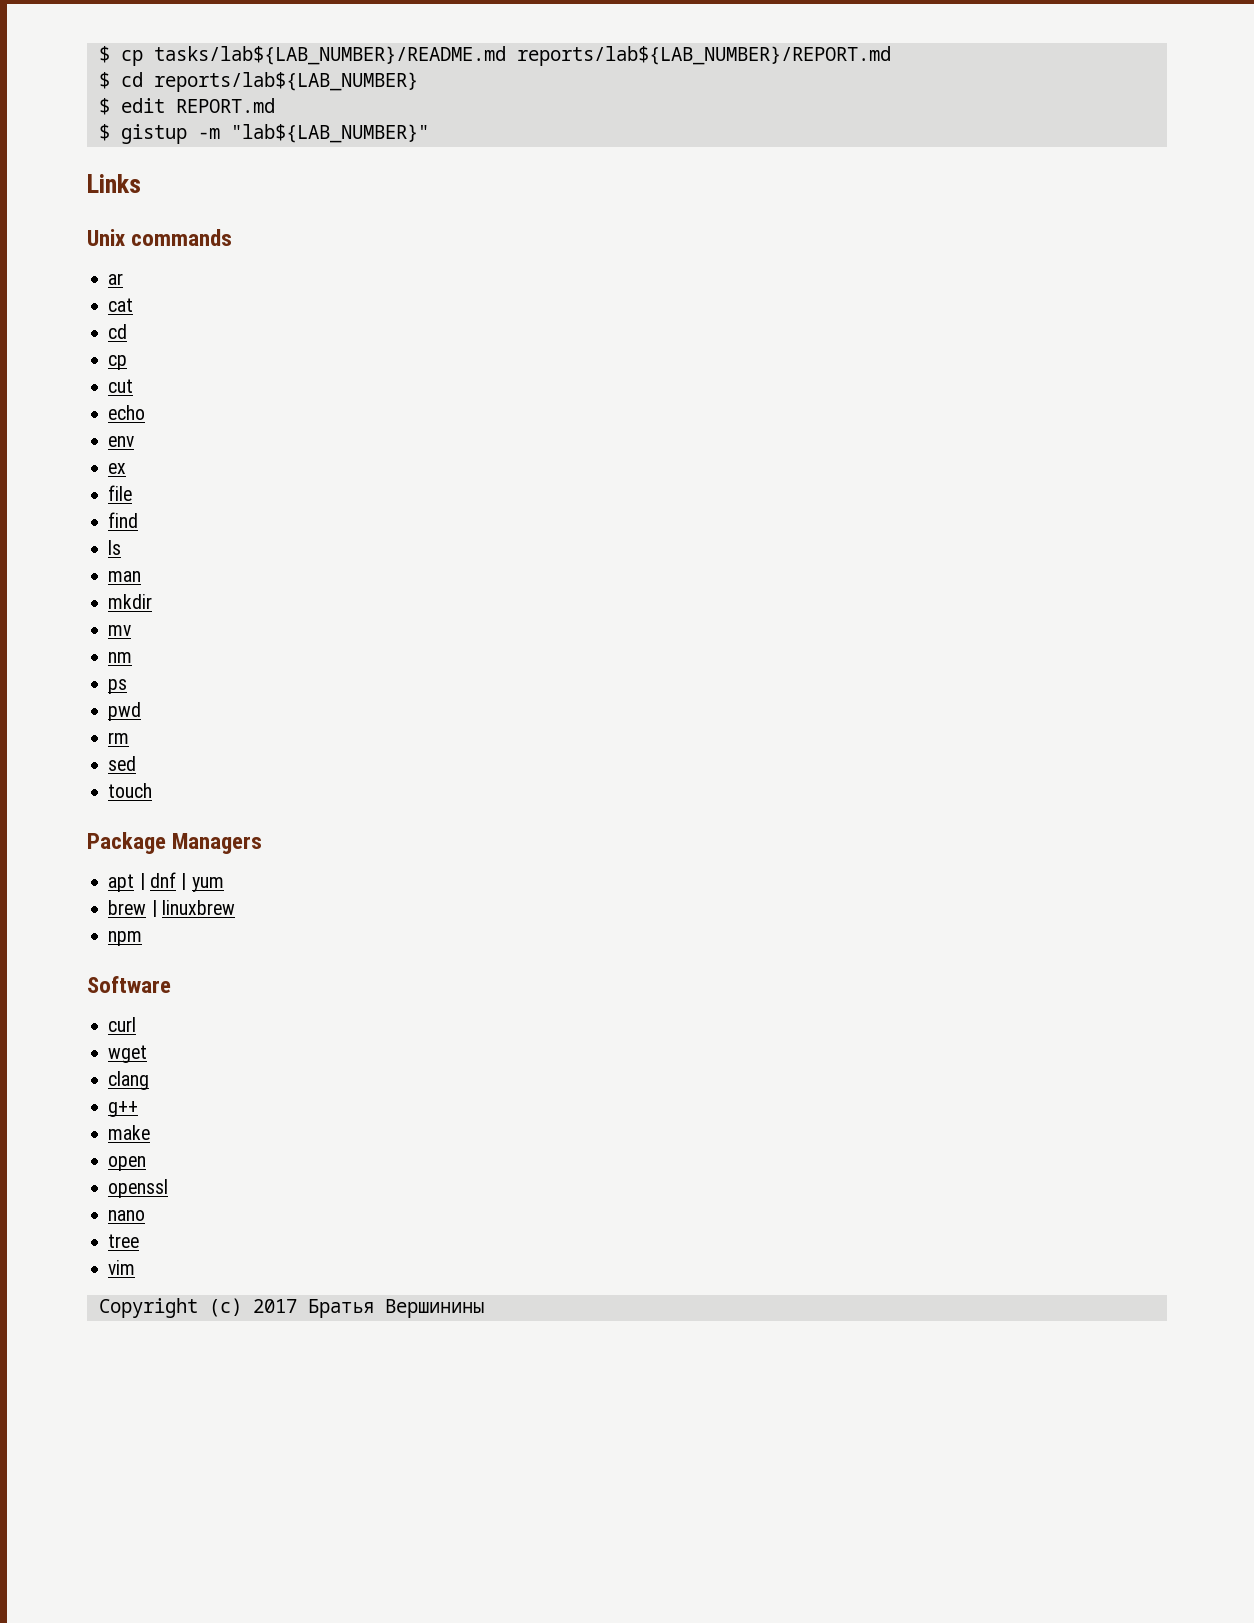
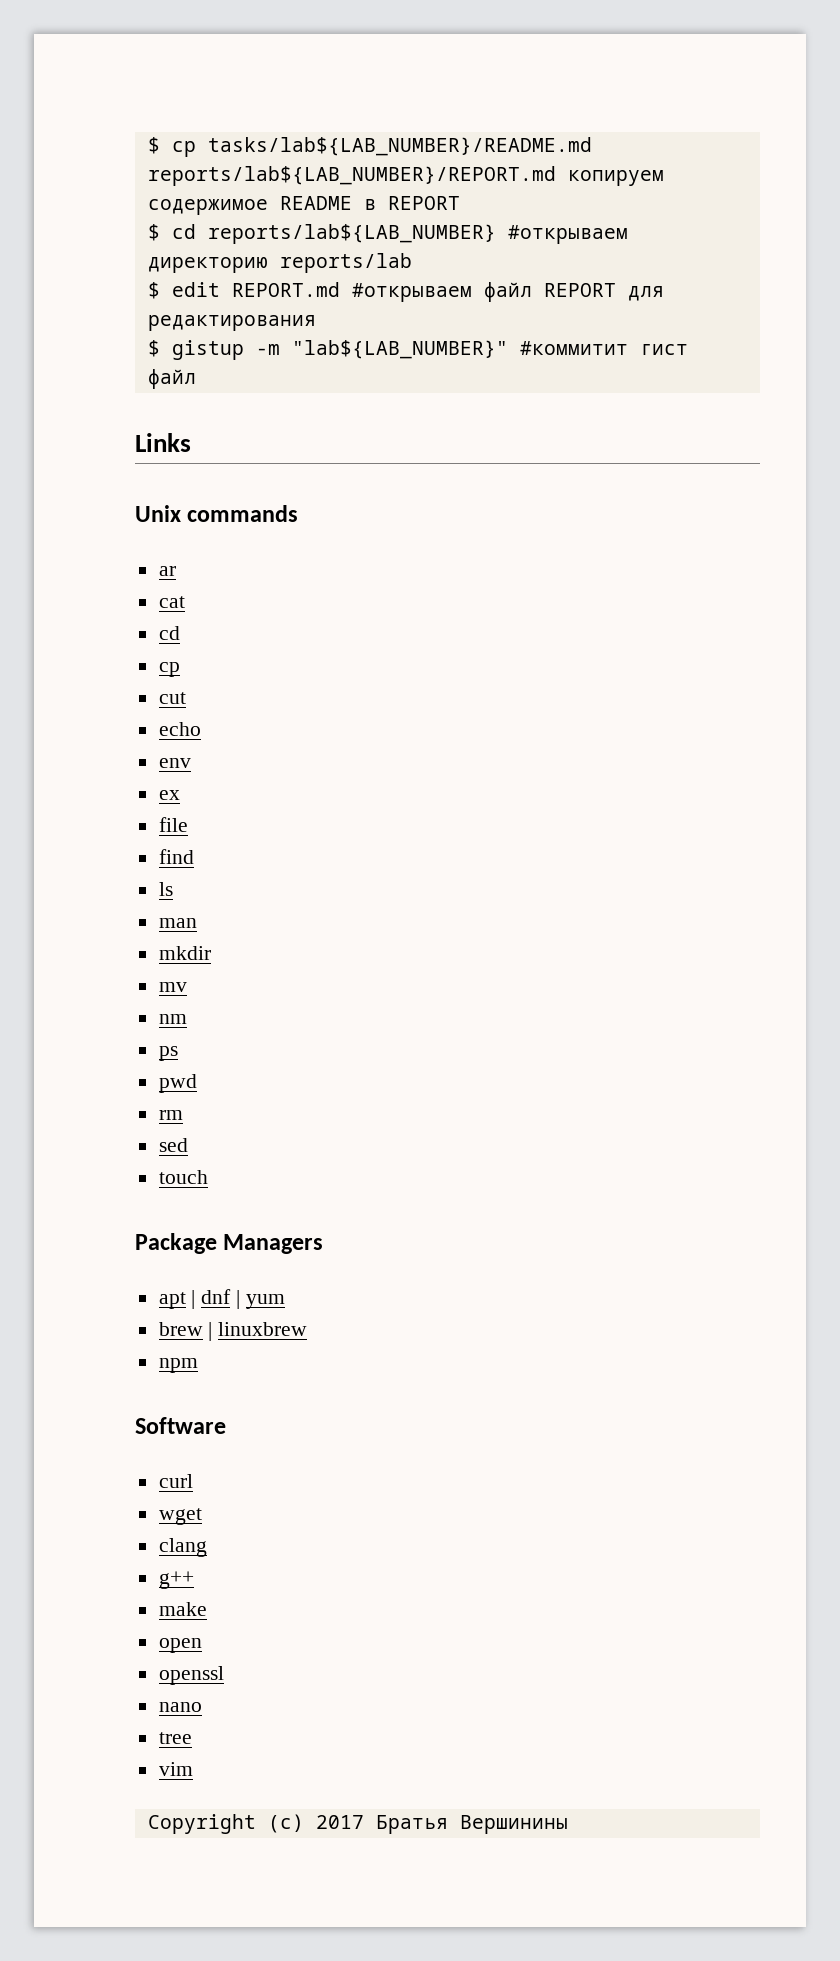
- $ cp tasks/lab${LAB_NUMBER}/README.md reports/lab${LAB_NUMBER}/REPORT.md
+ $ cp tasks/lab${LAB_NUMBER}/README.md reports/lab${LAB_NUMBER}/REPORT.md копируем содержимое README в REPORT
- $ cd reports/lab${LAB_NUMBER}
+ $ cd reports/lab${LAB_NUMBER} #открываем директорию reports/lab
- $ edit REPORT.md
+ $ edit REPORT.md #открываем файл REPORT для редактирования
- $ gistup -m "lab${LAB_NUMBER}"
+ $ gistup -m "lab${LAB_NUMBER}" #коммитит гист файл

